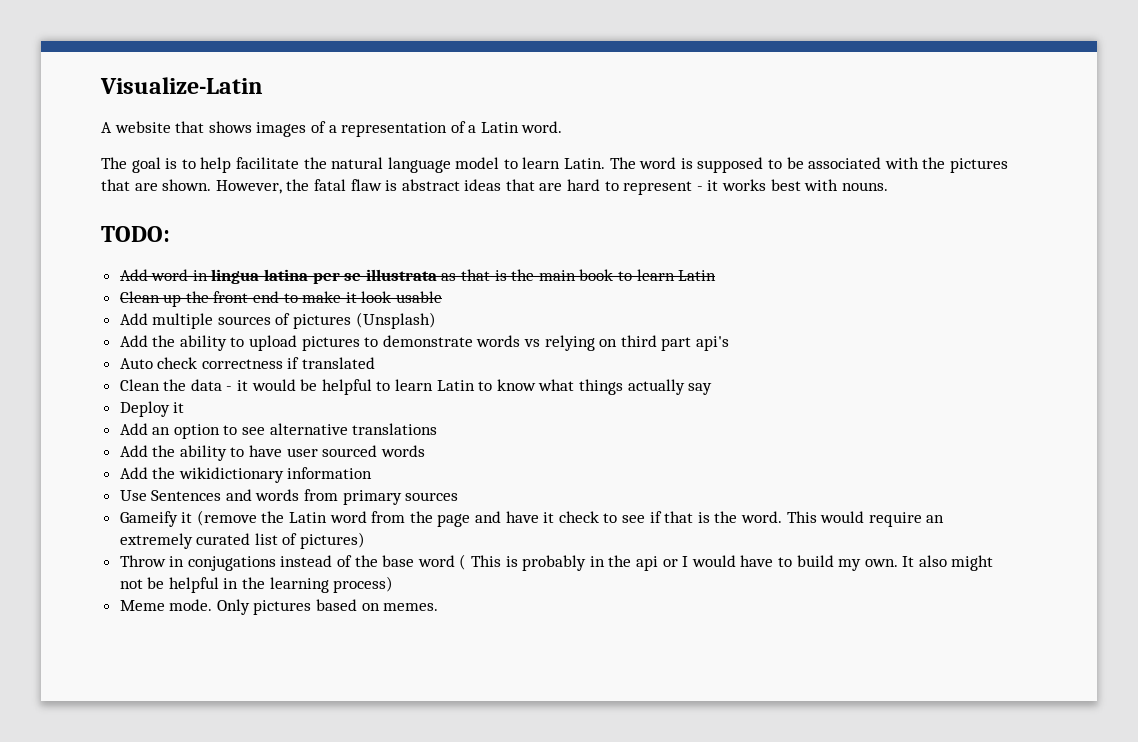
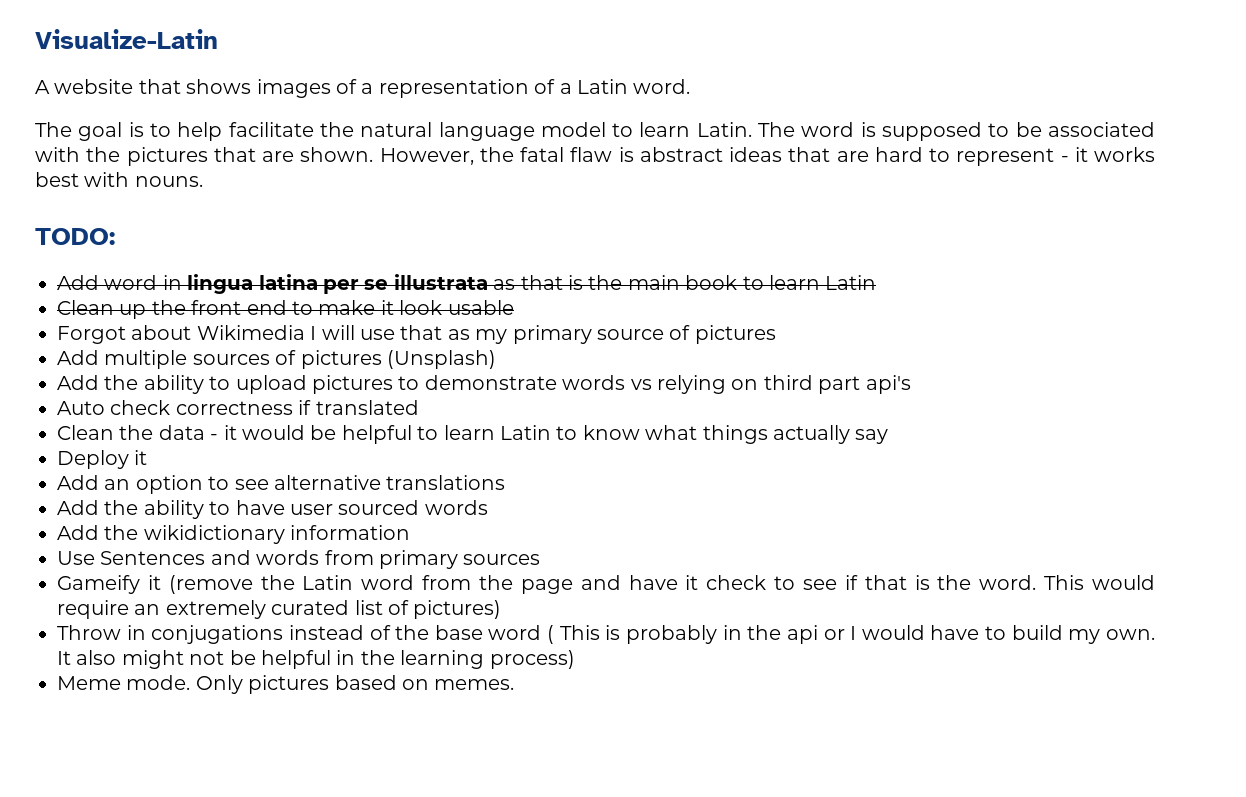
+ Forgot about Wikimedia I will use that as my primary source of pictures

